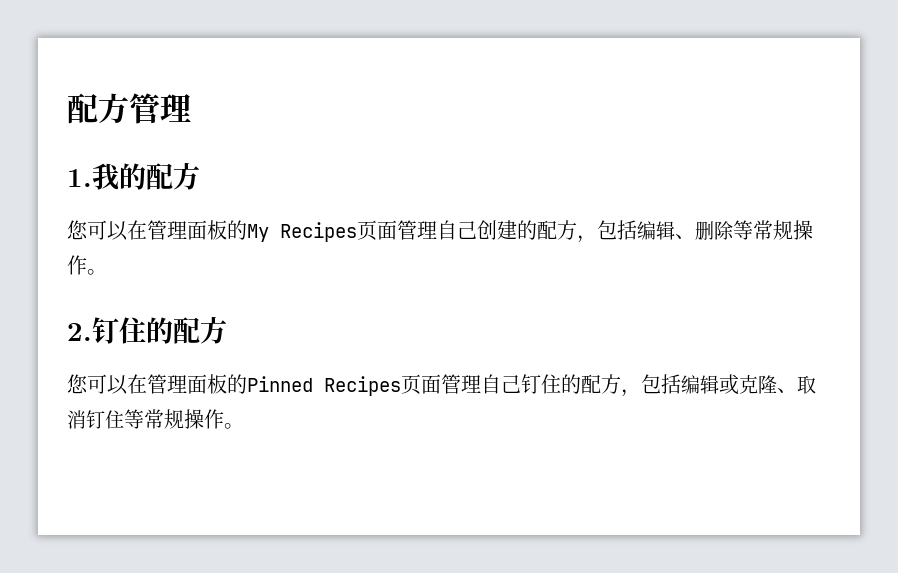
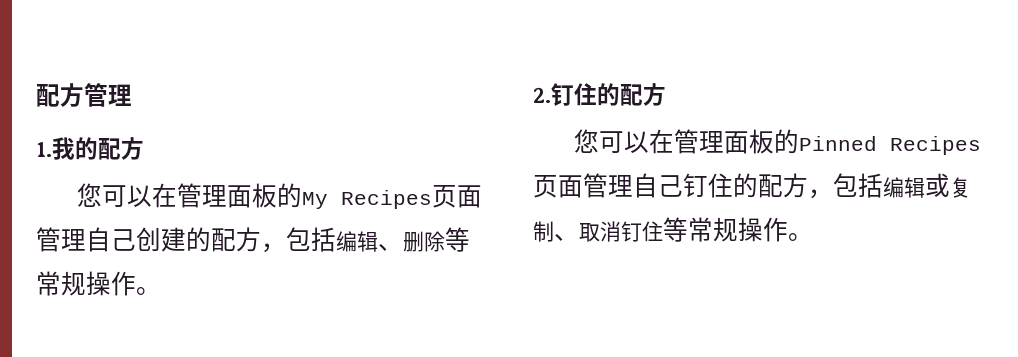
- 您可以在管理面板的Pinned Recipes页面管理自己钉住的配方，包括编辑或克隆、取消钉住等常规操作。
+ 您可以在管理面板的Pinned Recipes页面管理自己钉住的配方，包括编辑或复制、取消钉住等常规操作。

